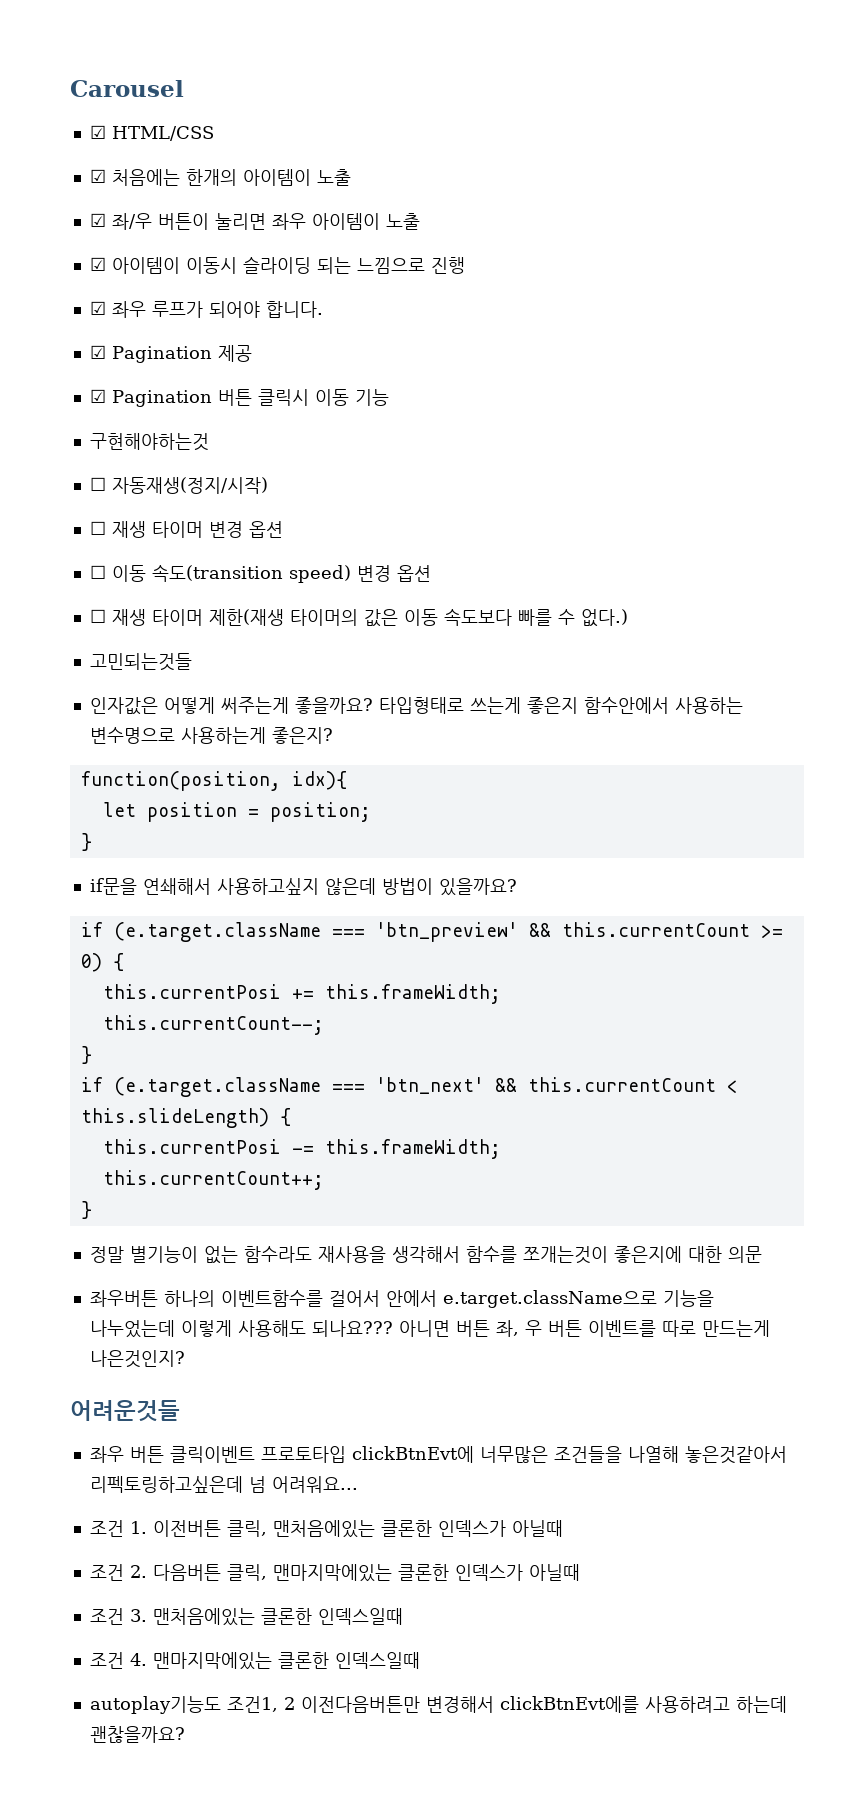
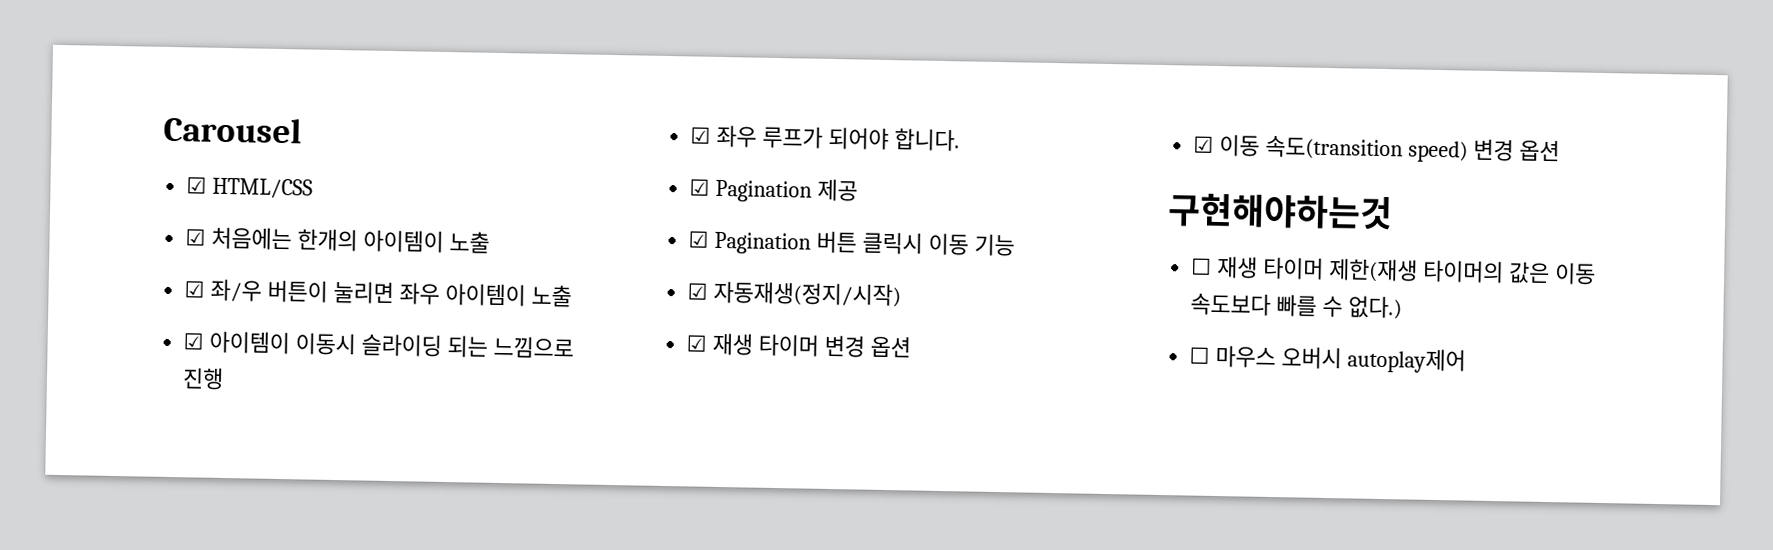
- 구현해야하는것
- ☐ 자동재생(정지/시작)
+ ☑ 자동재생(정지/시작)
- ☐ 재생 타이머 변경 옵션
+ ☑ 재생 타이머 변경 옵션
- ☐ 이동 속도(transition speed) 변경 옵션
+ ☑ 이동 속도(transition speed) 변경 옵션
+ 구현해야하는것
- 고민되는것들
- 인자값은 어떻게 써주는게 좋을까요? 타입형태로 쓰는게 좋은지 함수안에서 사용하는 변수명으로 사용하는게 좋은지?
- function(position, idx){
- let position = position;
- }
- if문을 연쇄해서 사용하고싶지 않은데 방법이 있을까요?
- if (e.target.className === 'btn_preview' && this.currentCount >= 0) {
- this.currentPosi += this.frameWidth;
- this.currentCount--;
- }
- if (e.target.className === 'btn_next' && this.currentCount < this.slideLength) {
- this.currentPosi -= this.frameWidth;
- this.currentCount++;
- }
- 정말 별기능이 없는 함수라도 재사용을 생각해서 함수를 쪼개는것이 좋은지에 대한 의문
- 좌우버튼 하나의 이벤트함수를 걸어서 안에서 e.target.className으로 기능을 나누었는데 이렇게 사용해도 되나요??? 아니면 버튼 좌, 우 버튼 이벤트를 따로 만드는게 나은것인지?
- 어려운것들
- 좌우 버튼 클릭이벤트 프로토타입 clickBtnEvt에 너무많은 조건들을 나열해 놓은것같아서 리펙토링하고싶은데 넘 어려워요...
- 조건 1. 이전버튼 클릭, 맨처음에있는 클론한 인덱스가 아닐때
- 조건 2. 다음버튼 클릭, 맨마지막에있는 클론한 인덱스가 아닐때
- 조건 3. 맨처음에있는 클론한 인덱스일때
- 조건 4. 맨마지막에있는 클론한 인덱스일때
- autoplay기능도 조건1, 2 이전다음버튼만 변경해서 clickBtnEvt에를 사용하려고 하는데 괜찮을까요?
+ ☐ 마우스 오버시 autoplay제어

